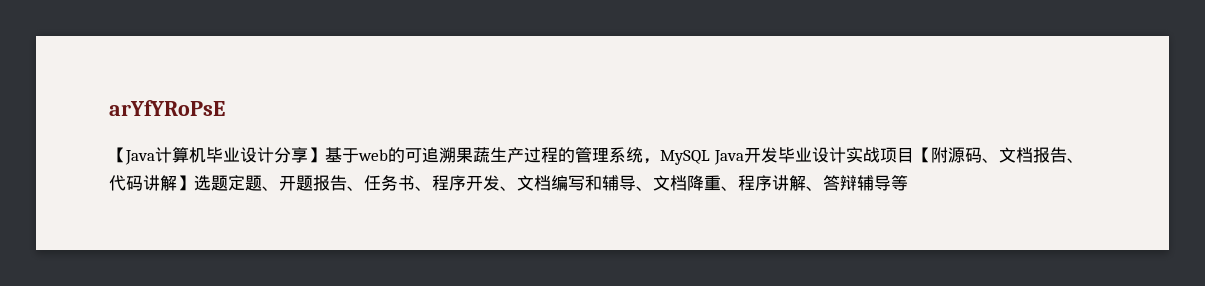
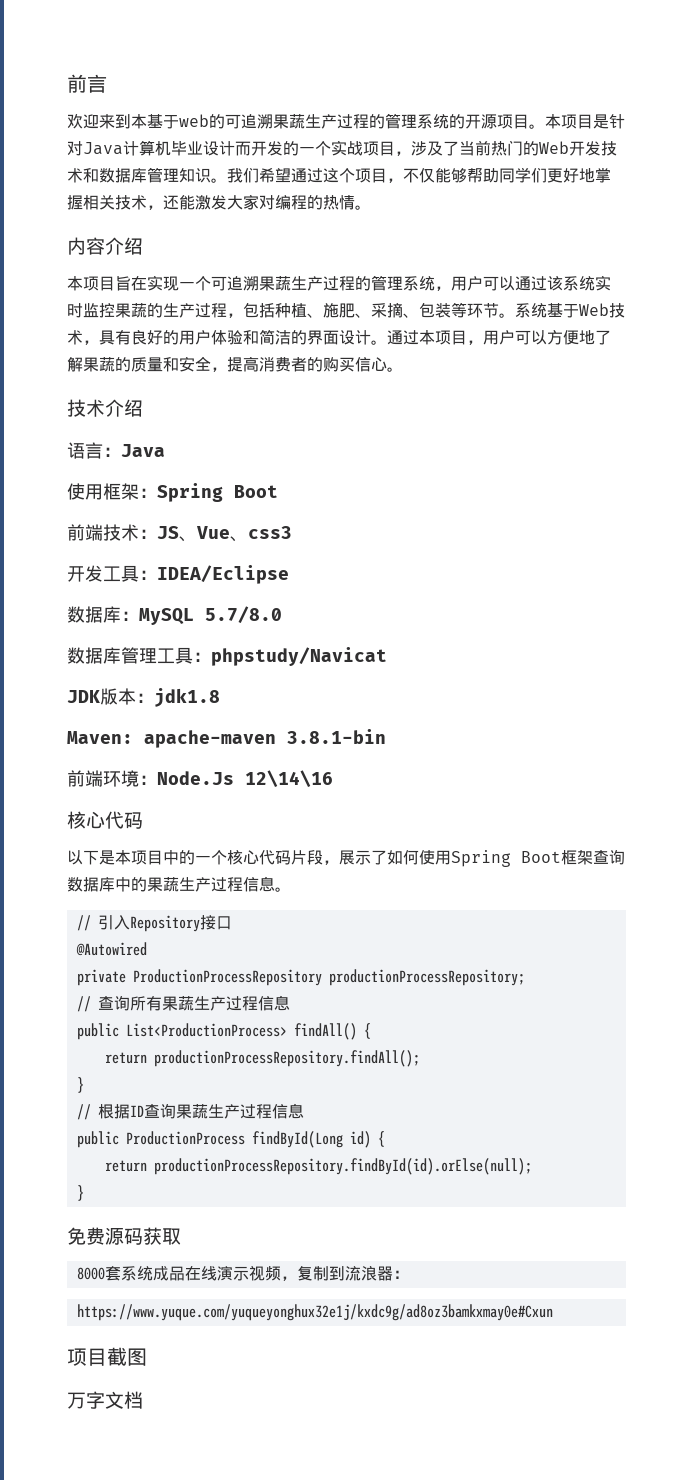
- arYfYRoPsE
- 【Java计算机毕业设计分享】基于web的可追溯果蔬生产过程的管理系统，MySQL Java开发毕业设计实战项目【附源码、文档报告、代码讲解】选题定题、开题报告、任务书、程序开发、文档编写和辅导、文档降重、程序讲解、答辩辅导等
+ 前言
+ 欢迎来到本基于web的可追溯果蔬生产过程的管理系统的开源项目。本项目是针对Java计算机毕业设计而开发的一个实战项目，涉及了当前热门的Web开发技术和数据库管理知识。我们希望通过这个项目，不仅能够帮助同学们更好地掌握相关技术，还能激发大家对编程的热情。
+ 内容介绍
+ 本项目旨在实现一个可追溯果蔬生产过程的管理系统，用户可以通过该系统实时监控果蔬的生产过程，包括种植、施肥、采摘、包装等环节。系统基于Web技术，具有良好的用户体验和简洁的界面设计。通过本项目，用户可以方便地了解果蔬的质量和安全，提高消费者的购买信心。
+ 技术介绍
+ 语言：Java
+ 使用框架：Spring Boot
+ 前端技术：JS、Vue、css3
+ 开发工具：IDEA/Eclipse
+ 数据库：MySQL 5.7/8.0
+ 数据库管理工具：phpstudy/Navicat
+ JDK版本：jdk1.8
+ Maven: apache-maven 3.8.1-bin
+ 前端环境：Node.Js 12\14\16
+ 核心代码
+ 以下是本项目中的一个核心代码片段，展示了如何使用Spring Boot框架查询数据库中的果蔬生产过程信息。
+ // 引入Repository接口
+ @Autowired
+ private ProductionProcessRepository productionProcessRepository;
+ // 查询所有果蔬生产过程信息
+ public List<ProductionProcess> findAll() {
+ return productionProcessRepository.findAll();
+ }
+ // 根据ID查询果蔬生产过程信息
+ public ProductionProcess findById(Long id) {
+ return productionProcessRepository.findById(id).orElse(null);
+ }
+ 免费源码获取
+ 8000套系统成品在线演示视频，复制到流浪器：
+ https://www.yuque.com/yuqueyonghux32e1j/kxdc9g/ad8oz3bamkxmay0e#Cxun
+ 项目截图
+ 万字文档

